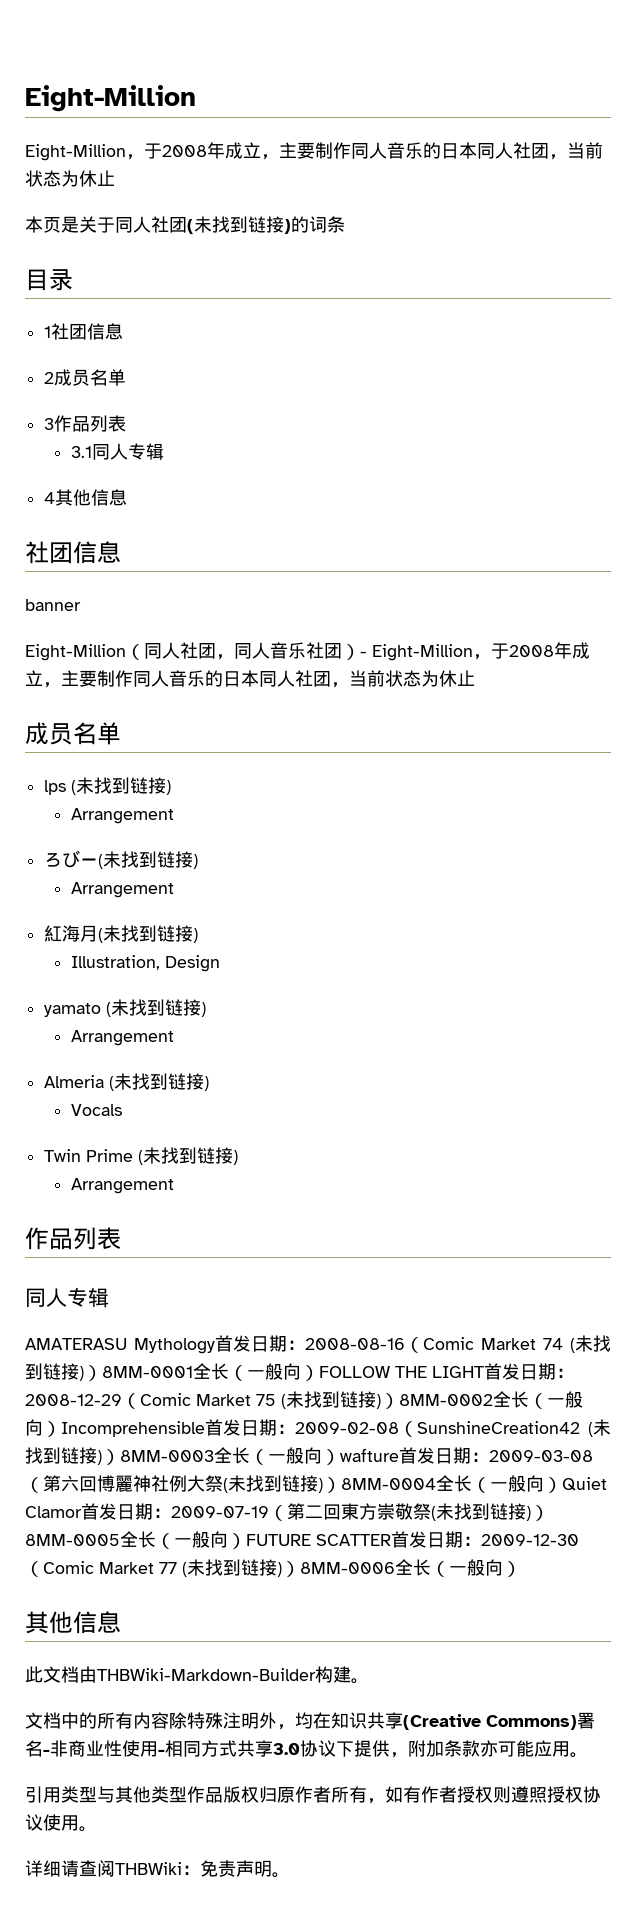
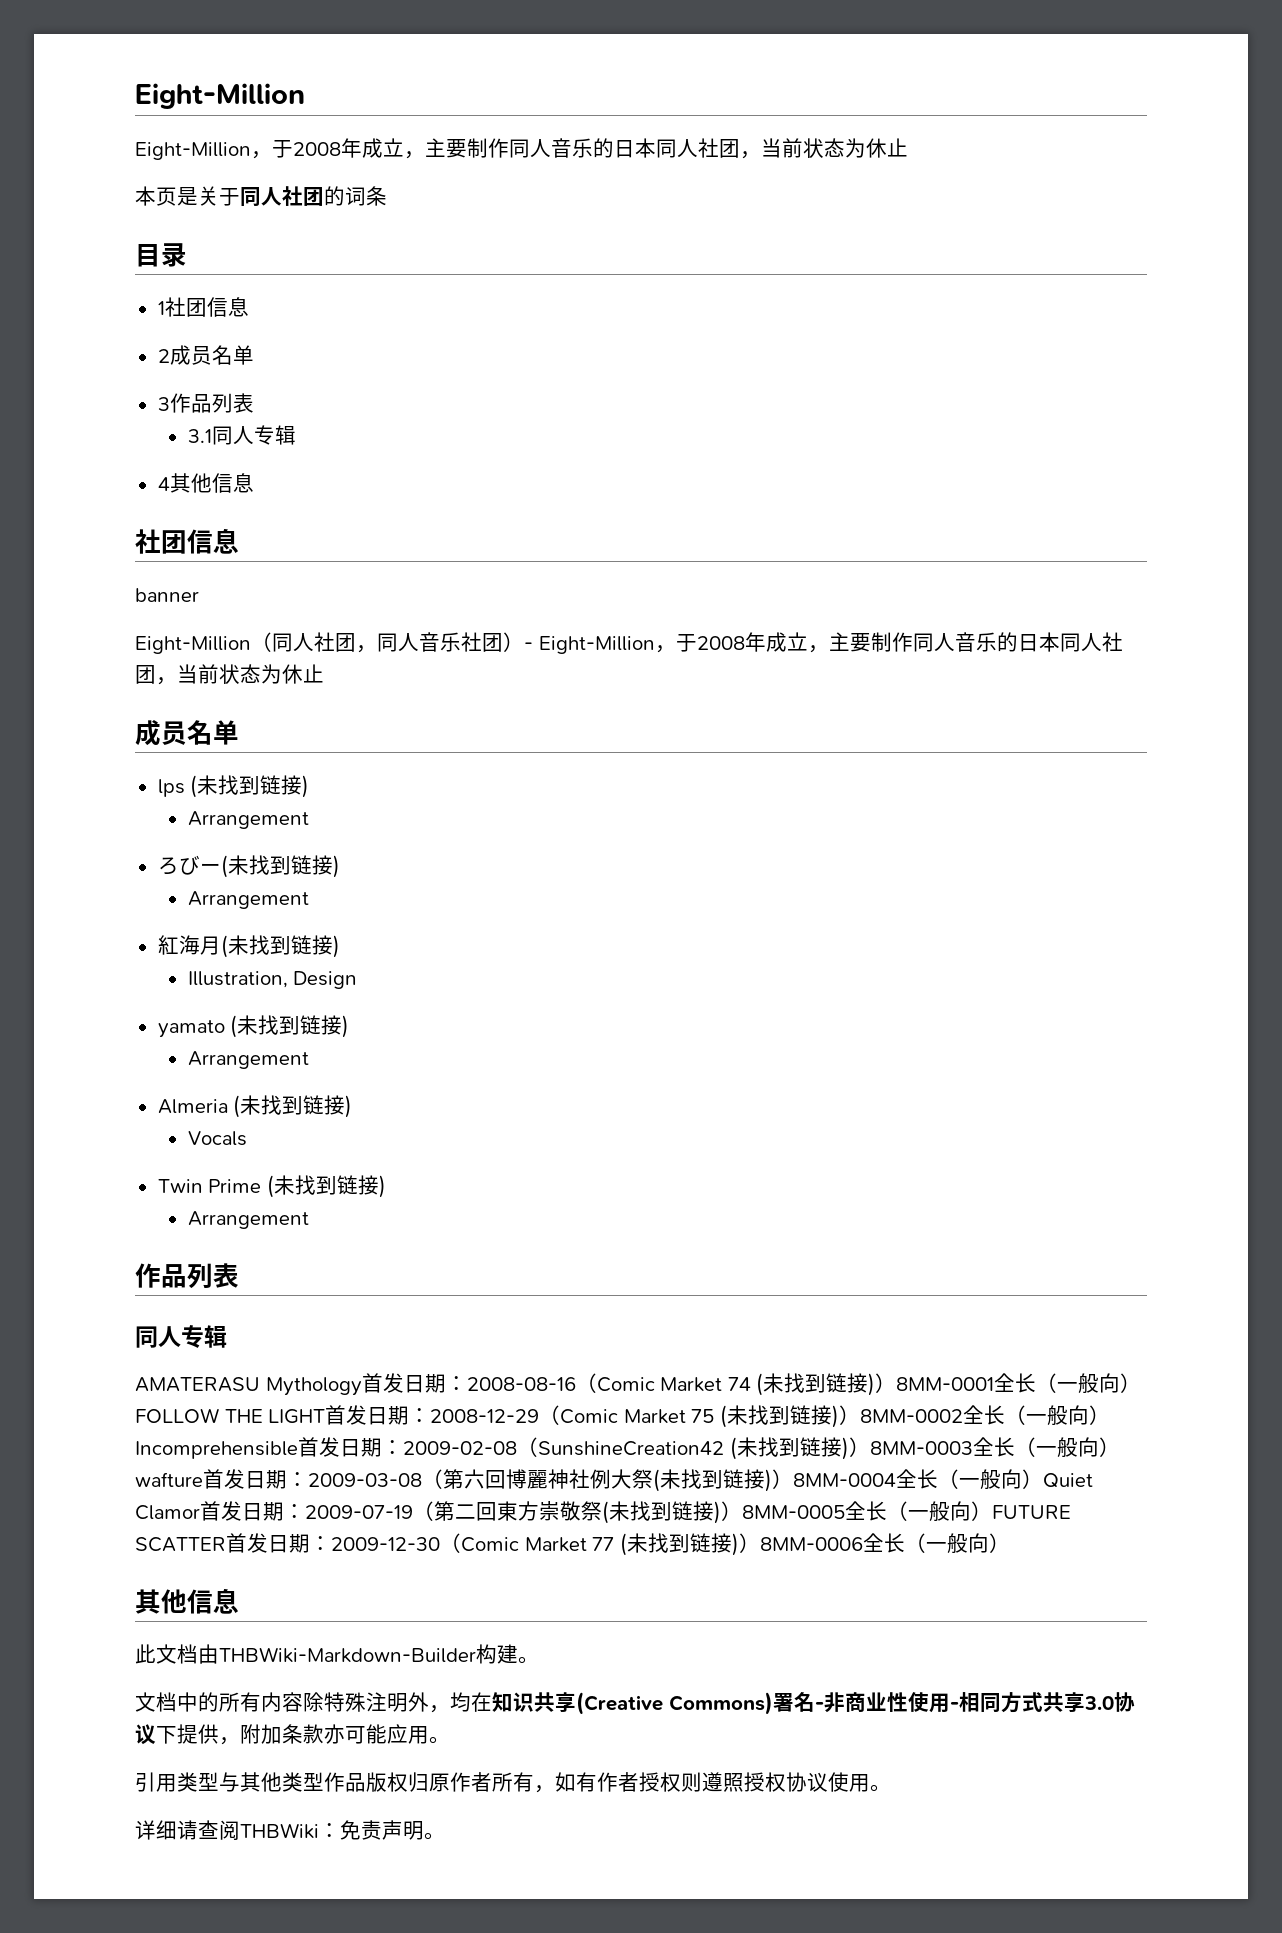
- 本页是关于同人社团(未找到链接)的词条
+ 本页是关于同人社团的词条

